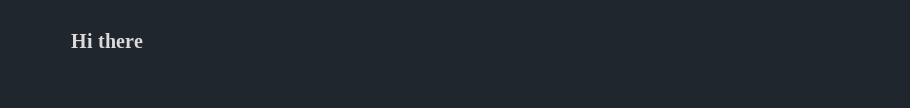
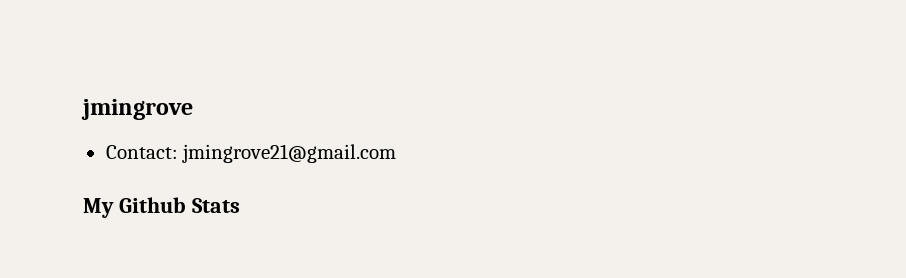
- Hi there
+ jmingrove
+ Contact: jmingrove21@gmail.com
+ My Github Stats

